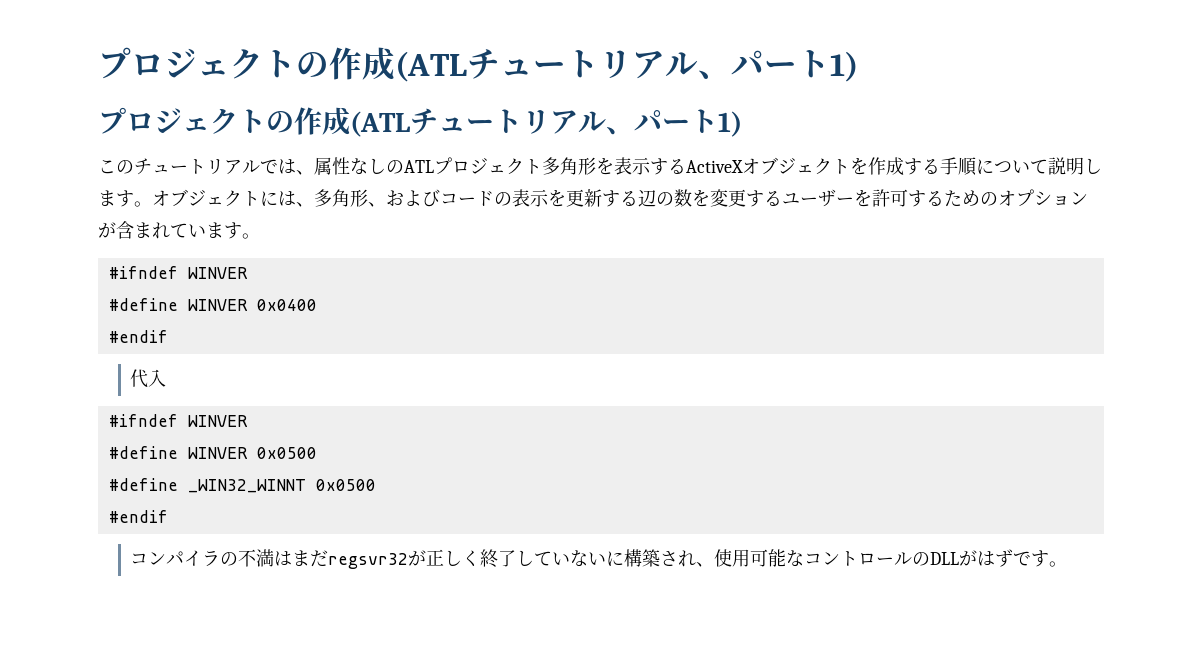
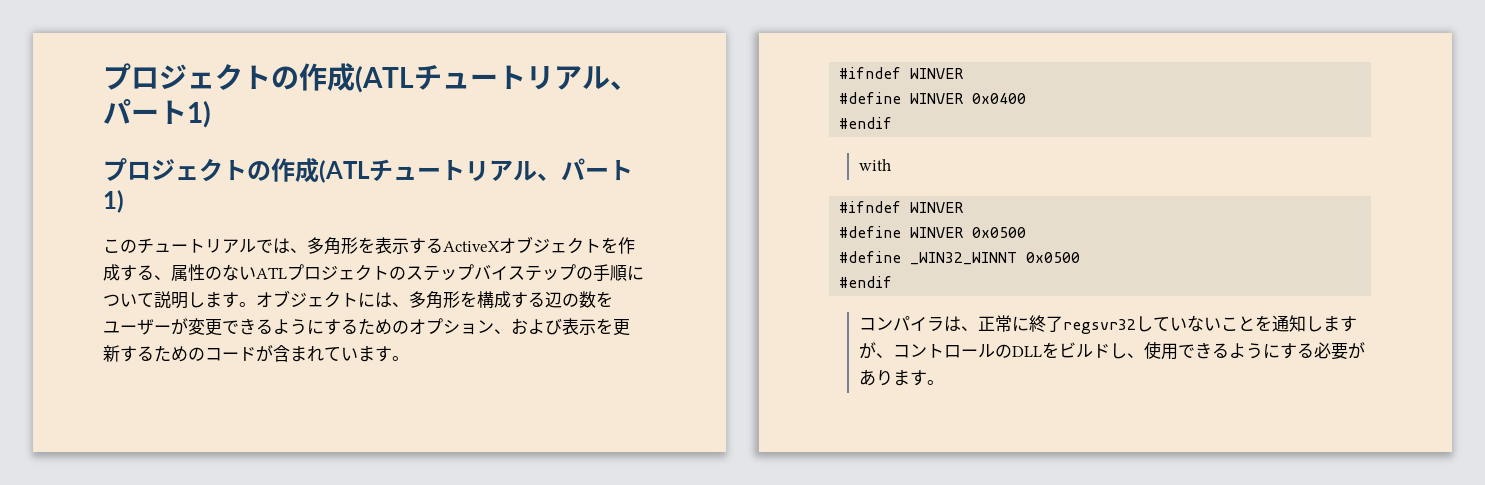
- このチュートリアルでは、属性なしのATLプロジェクト多角形を表示するActiveXオブジェクトを作成する手順について説明します。
+ このチュートリアルでは、多角形を表示するActiveXオブジェクトを作成する、属性のないATLプロジェクトのステップバイステップの手順について説明します。
- オブジェクトには、多角形、およびコードの表示を更新する辺の数を変更するユーザーを許可するためのオプションが含まれています。
+ オブジェクトには、多角形を構成する辺の数をユーザーが変更できるようにするためのオプション、および表示を更新するためのコードが含まれています。
- 代入
+ with
- コンパイラの不満はまだregsvr32が正しく終了していないに構築され、使用可能なコントロールのDLLがはずです。
+ コンパイラは、正常に終了regsvr32していないことを通知しますが、コントロールのDLLをビルドし、使用できるようにする必要があります。

